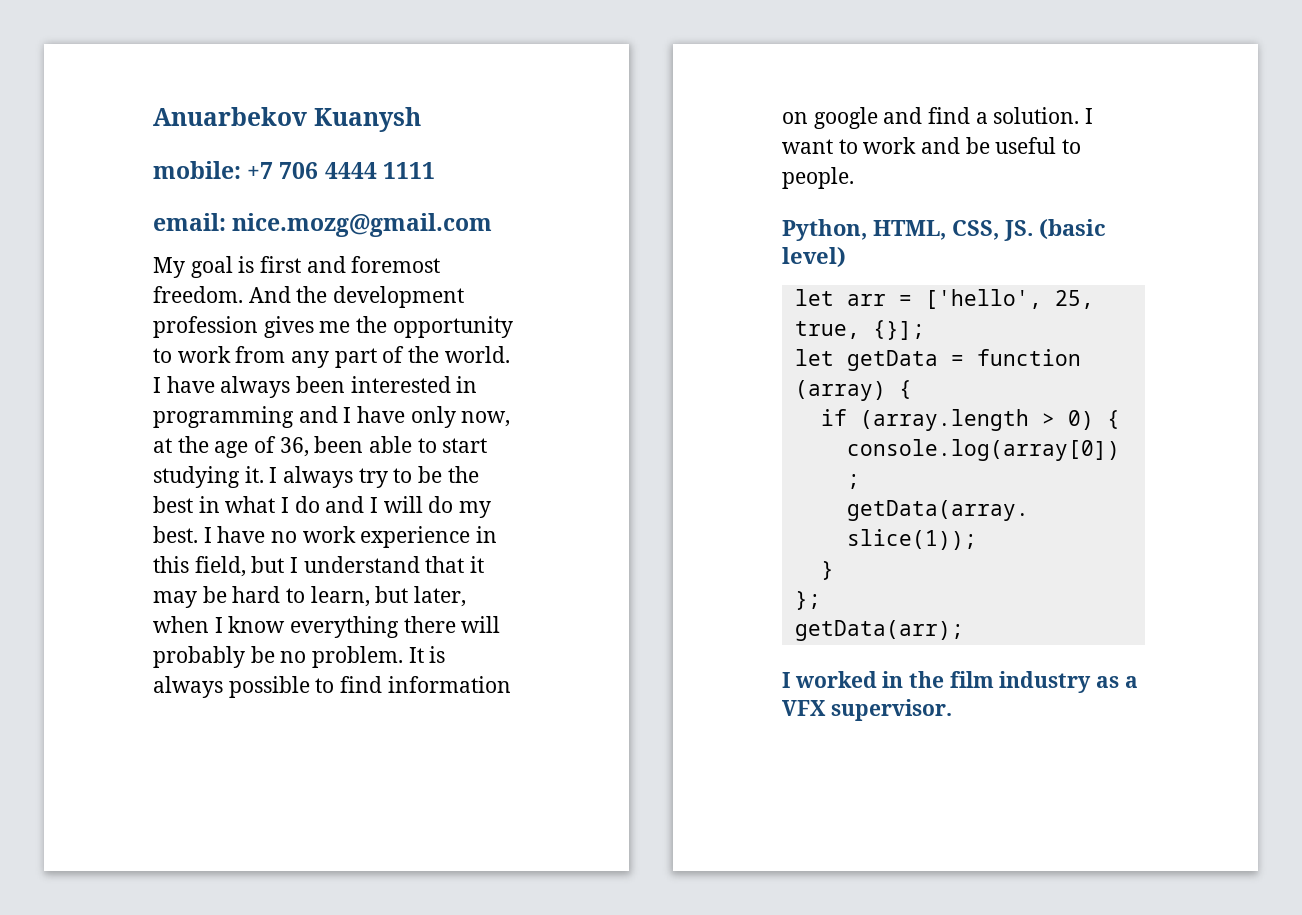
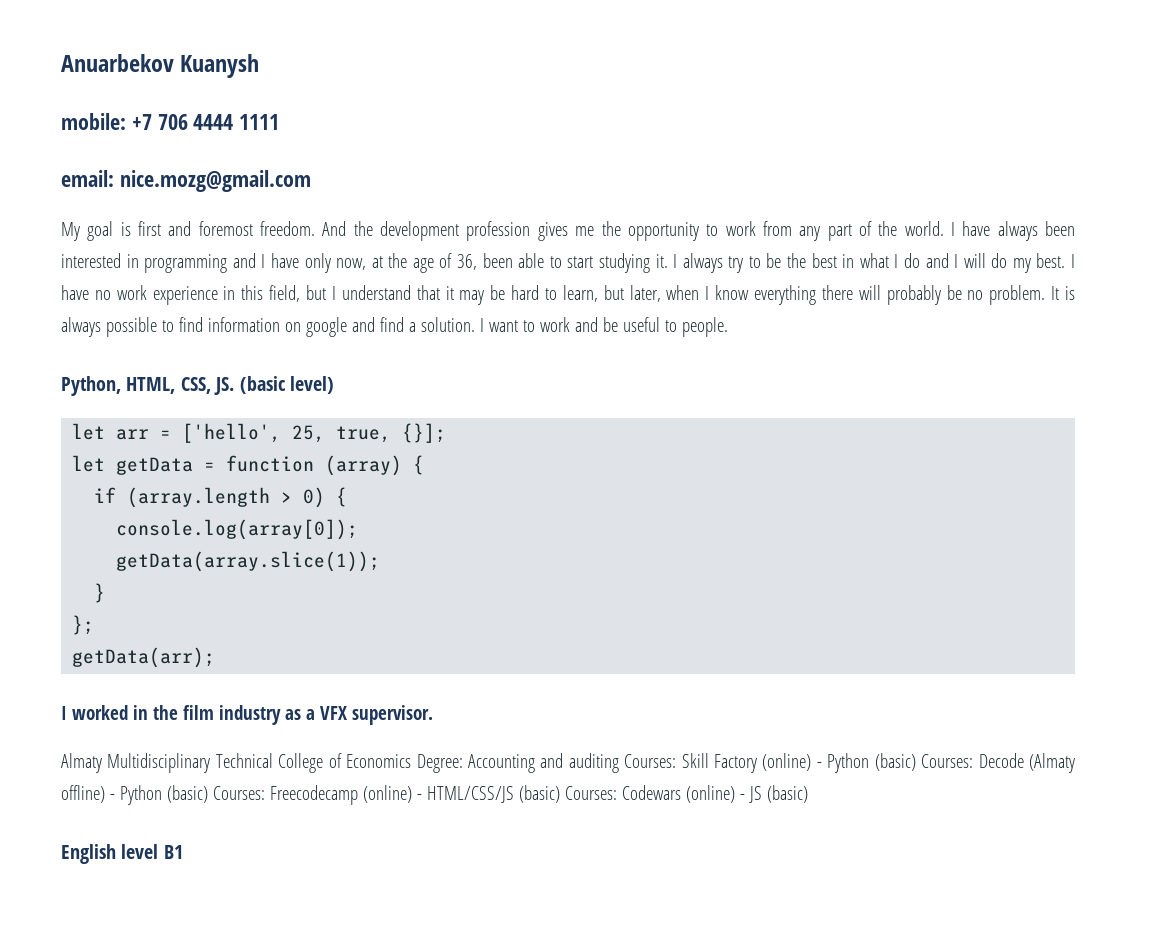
+ Almaty Multidisciplinary Technical College of Economics Degree: Accounting and auditing Courses: Skill Factory (online) - Python (basic) Courses: Decode (Almaty offline) - Python (basic) Courses: Freecodecamp (online) - HTML/CSS/JS (basic) Courses: Codewars (online) - JS (basic)
+ English level B1

